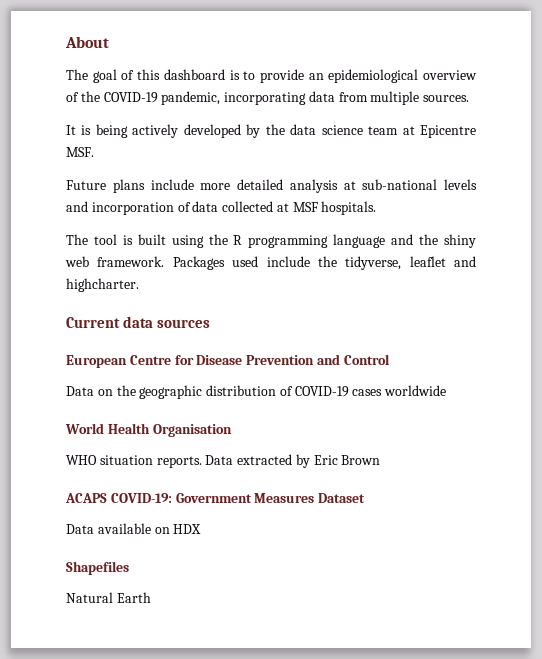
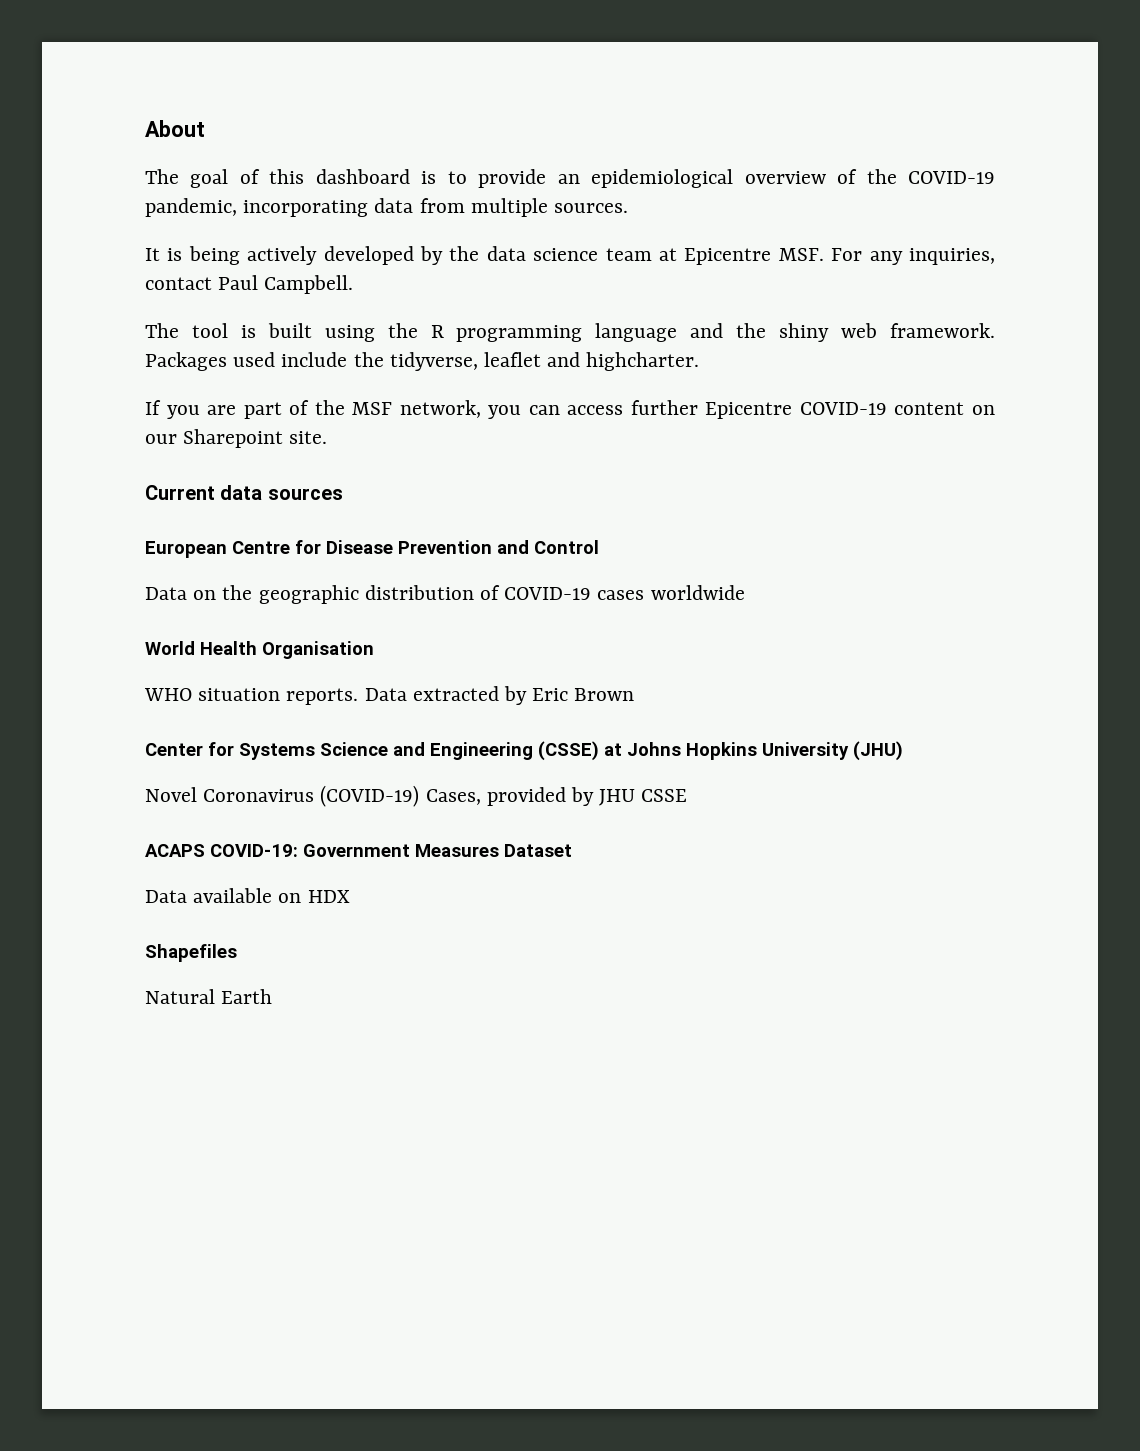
- It is being actively developed by the data science team at Epicentre MSF.
- Future plans include more detailed analysis at sub-national levels and incorporation of data collected at MSF hospitals.
+ It is being actively developed by the data science team at Epicentre MSF. For any inquiries, contact Paul Campbell.
+ If you are part of the MSF network, you can access further Epicentre COVID-19 content on our Sharepoint site.
+ Center for Systems Science and Engineering (CSSE) at Johns Hopkins University (JHU)
+ Novel Coronavirus (COVID-19) Cases, provided by JHU CSSE

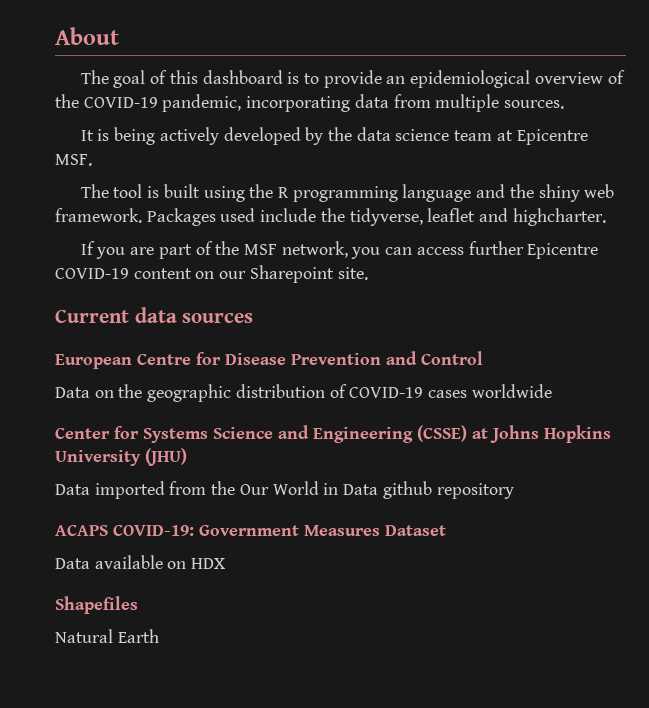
- It is being actively developed by the data science team at Epicentre MSF. For any inquiries, contact Paul Campbell.
+ It is being actively developed by the data science team at Epicentre MSF.
- World Health Organisation
- WHO situation reports. Data extracted by Eric Brown
- Novel Coronavirus (COVID-19) Cases, provided by JHU CSSE
+ Data imported from the Our World in Data github repository

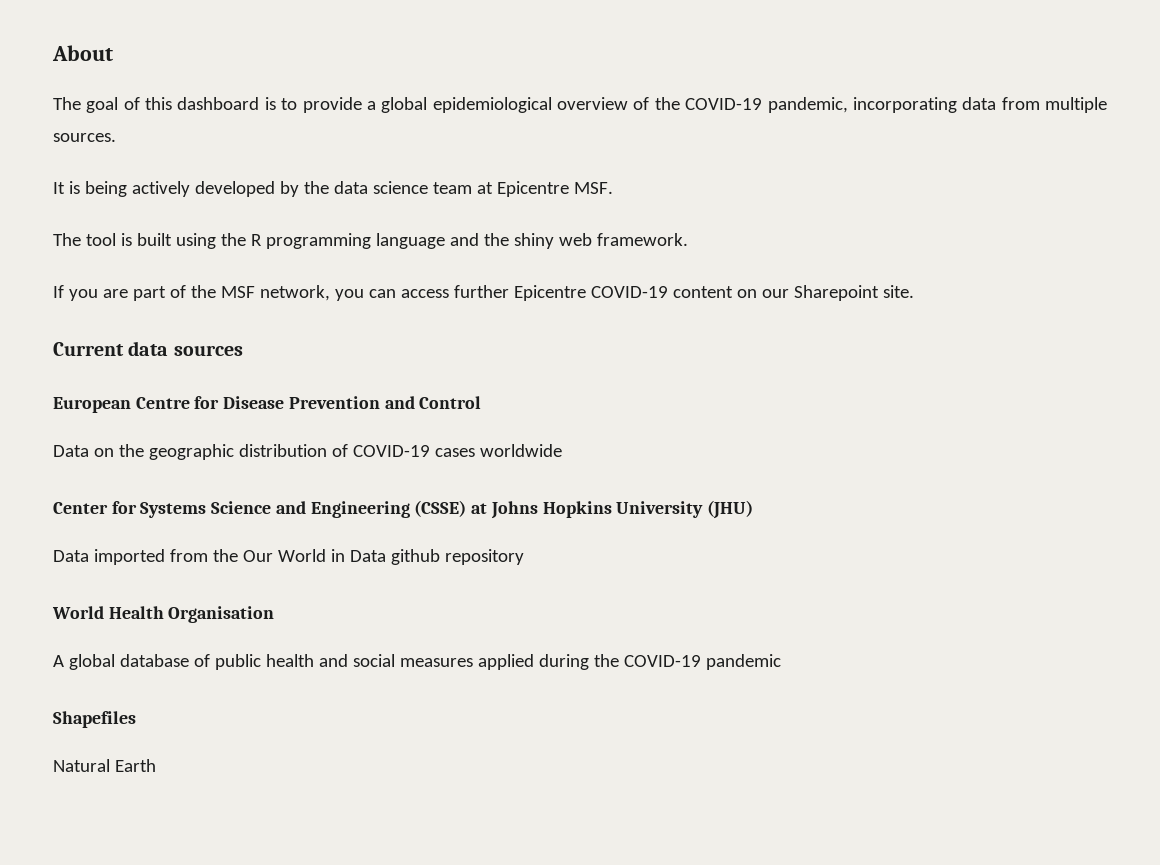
- The goal of this dashboard is to provide an epidemiological overview of the COVID-19 pandemic, incorporating data from multiple sources.
+ The goal of this dashboard is to provide a global epidemiological overview of the COVID-19 pandemic, incorporating data from multiple sources.
- Packages used include the tidyverse, leaflet and highcharter.
- ACAPS COVID-19: Government Measures Dataset
- Data available on HDX
+ World Health Organisation
+ A global database of public health and social measures applied during the COVID-19 pandemic

